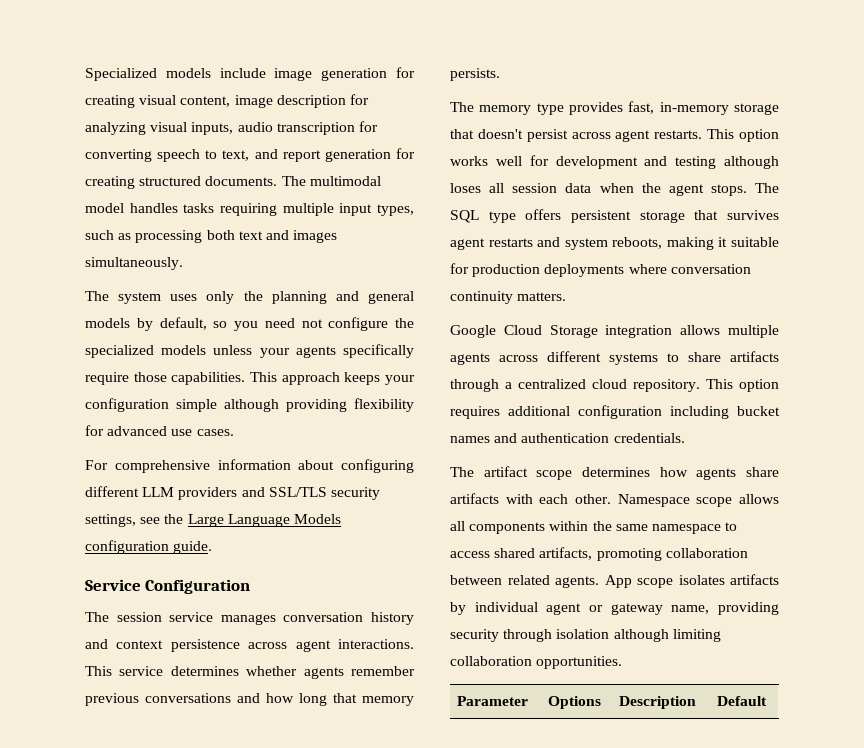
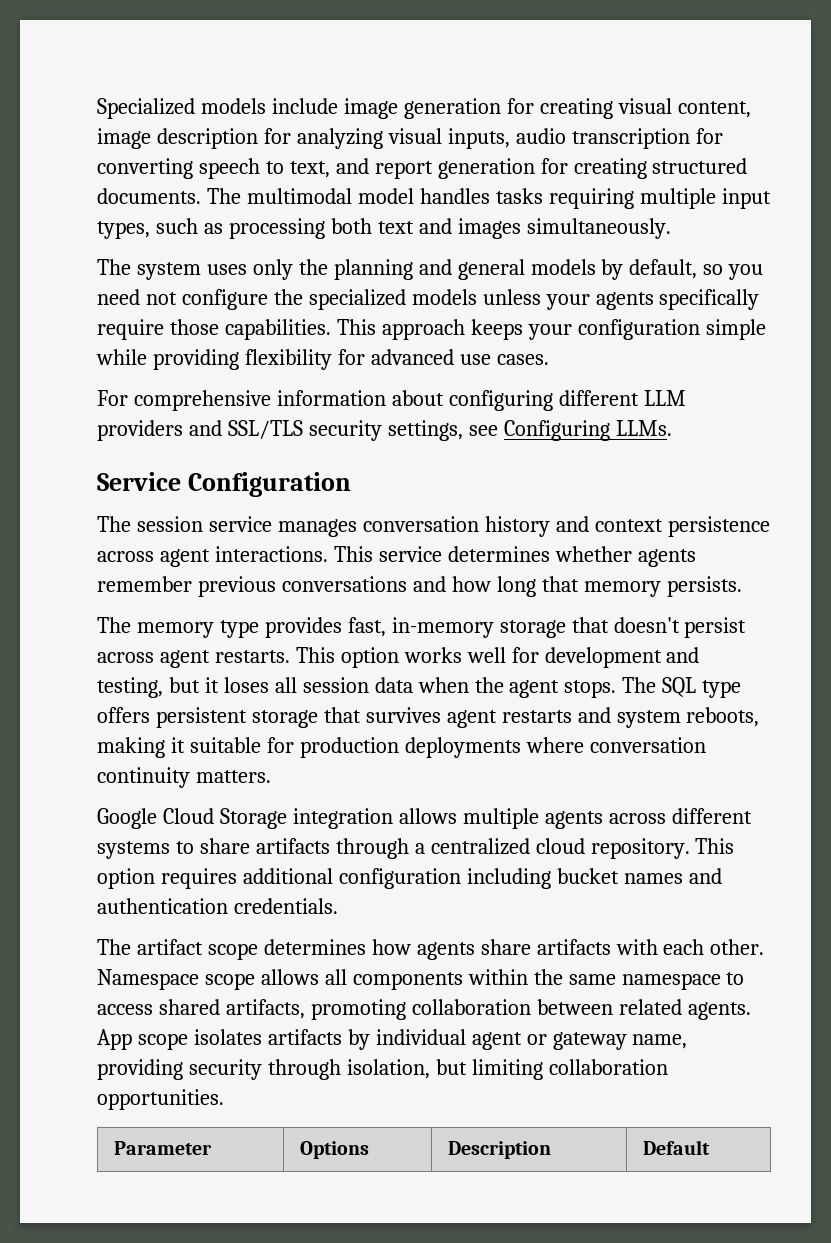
- This approach keeps your configuration simple although providing flexibility for advanced use cases.
+ This approach keeps your configuration simple while providing flexibility for advanced use cases.
- For comprehensive information about configuring different LLM providers and SSL/TLS security settings, see the Large Language Models configuration guide.
+ For comprehensive information about configuring different LLM providers and SSL/TLS security settings, see Configuring LLMs.
- This option works well for development and testing although loses all session data when the agent stops.
+ This option works well for development and testing, but it loses all session data when the agent stops.
- App scope isolates artifacts by individual agent or gateway name, providing security through isolation although limiting collaboration opportunities.
+ App scope isolates artifacts by individual agent or gateway name, providing security through isolation, but limiting collaboration opportunities.

